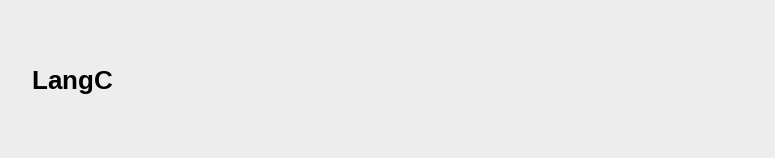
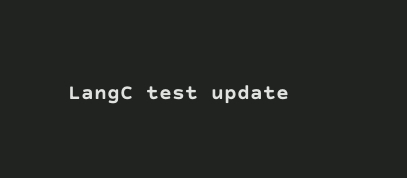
- LangC
+ LangC test update

